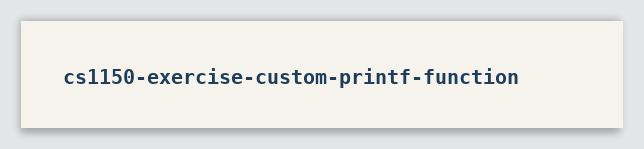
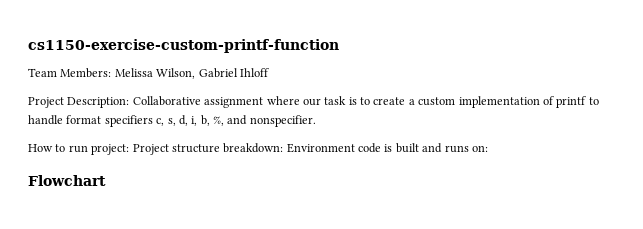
+ Team Members: Melissa Wilson, Gabriel Ihloff
+ Project Description: Collaborative assignment where our task is to create a custom implementation of printf to handle format specifiers c, s, d, i, b, %, and nonspecifier.
+ How to run project: Project structure breakdown: Environment code is built and runs on:
+ Flowchart

